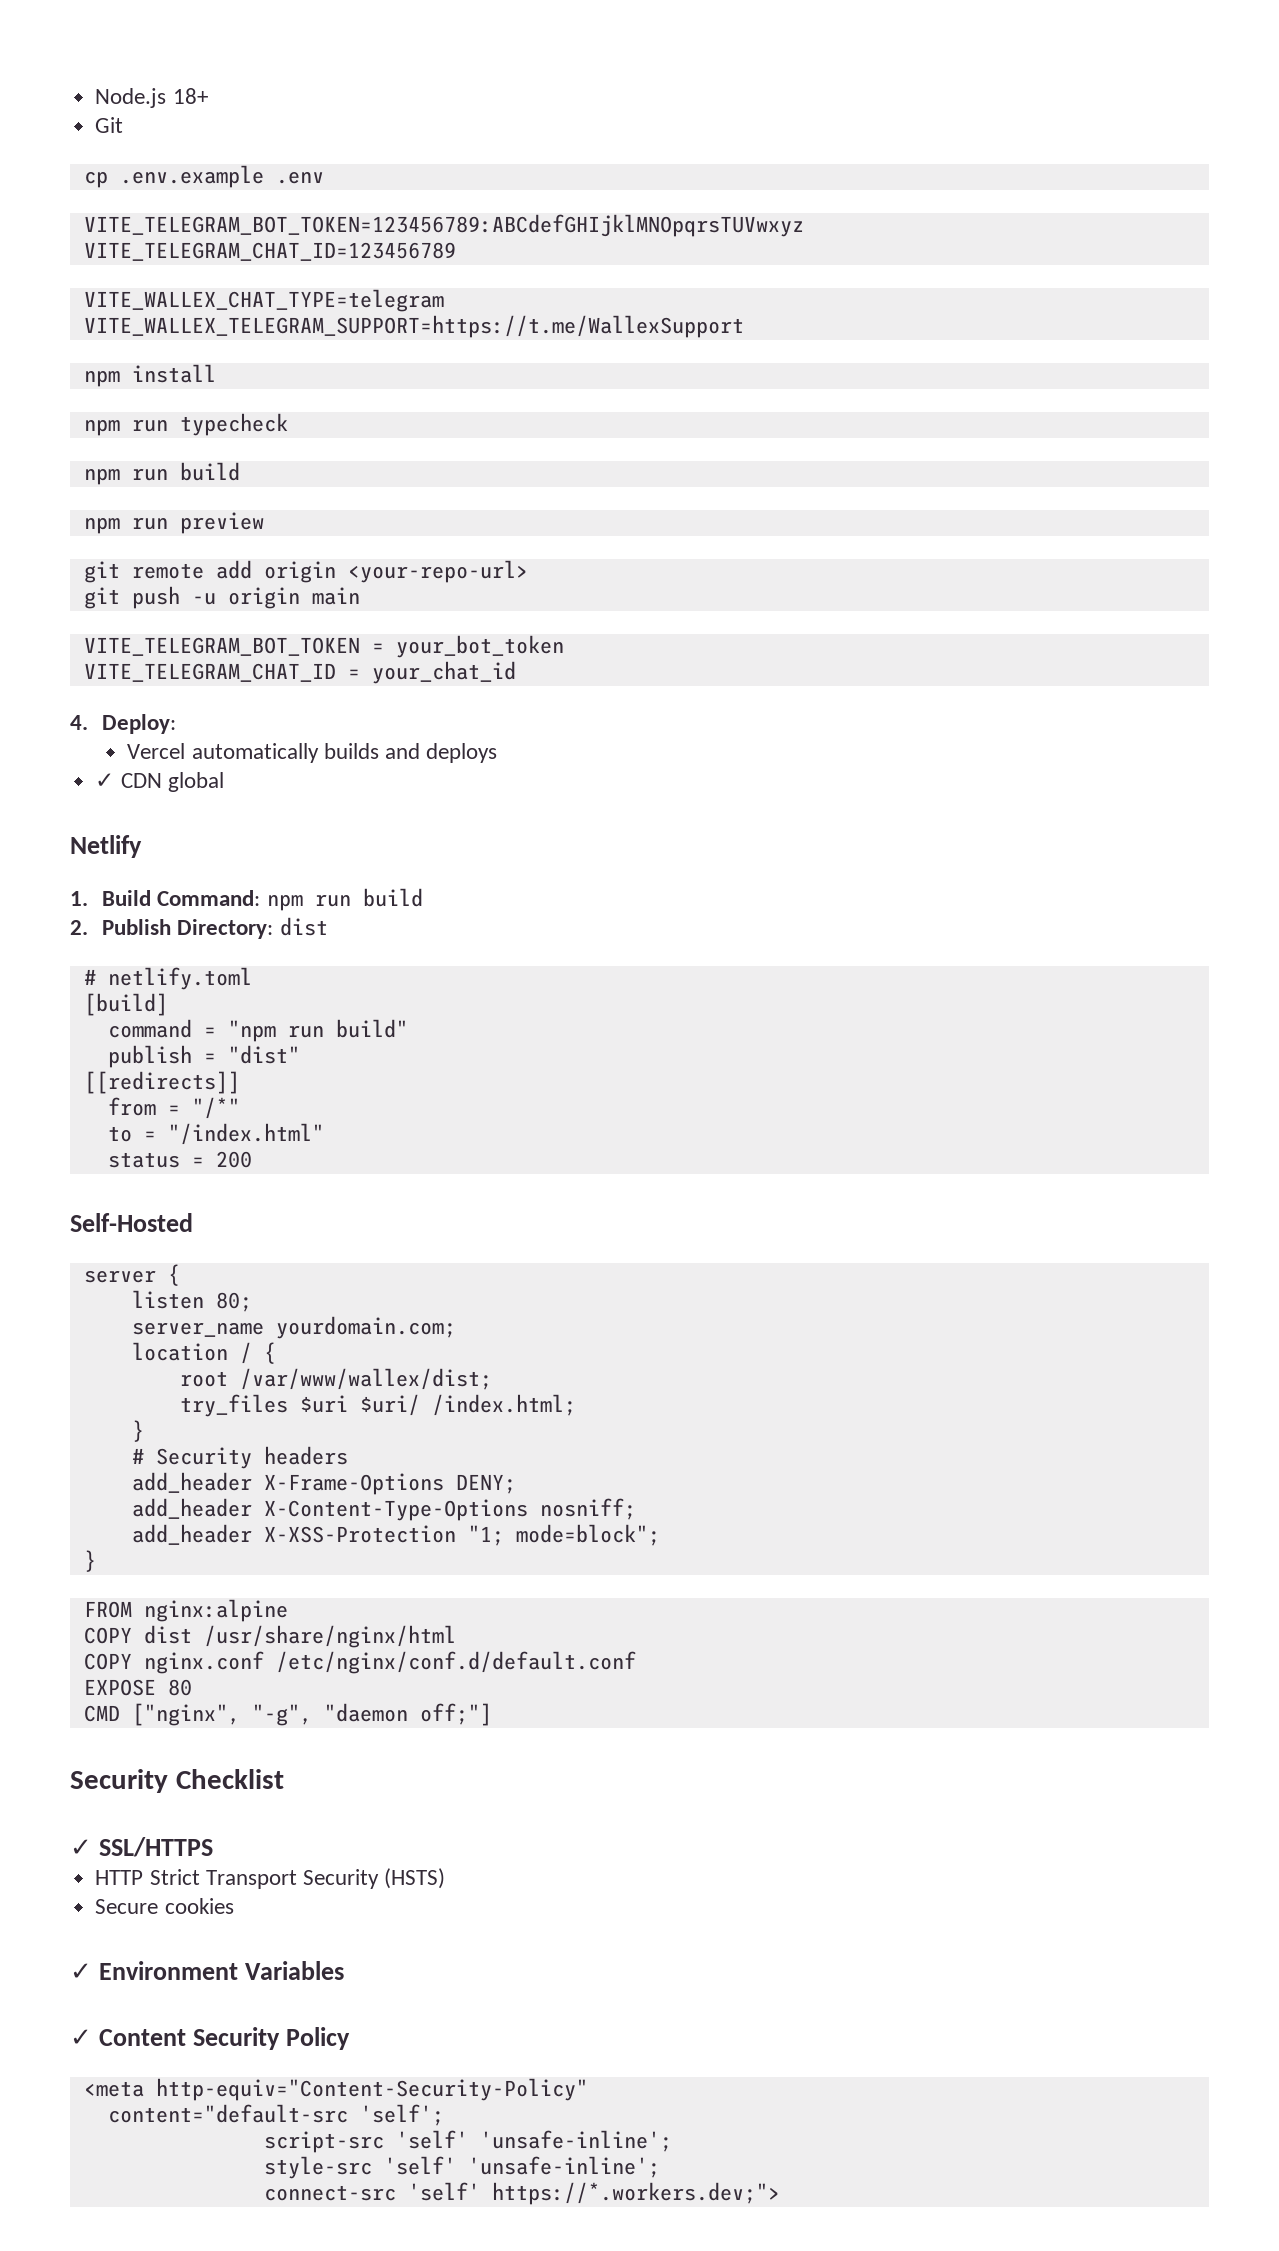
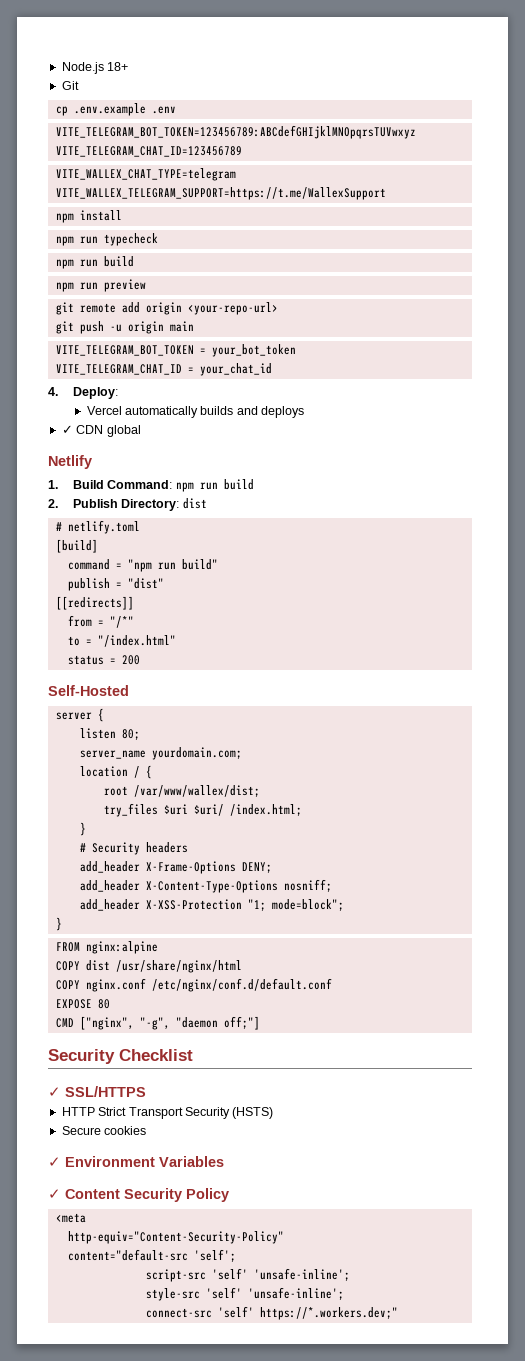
- <meta http-equiv="Content-Security-Policy"
+ <meta
+ http-equiv="Content-Security-Policy"
- connect-src 'self' https://*.workers.dev;">
+ connect-src 'self' https://*.workers.dev;"

